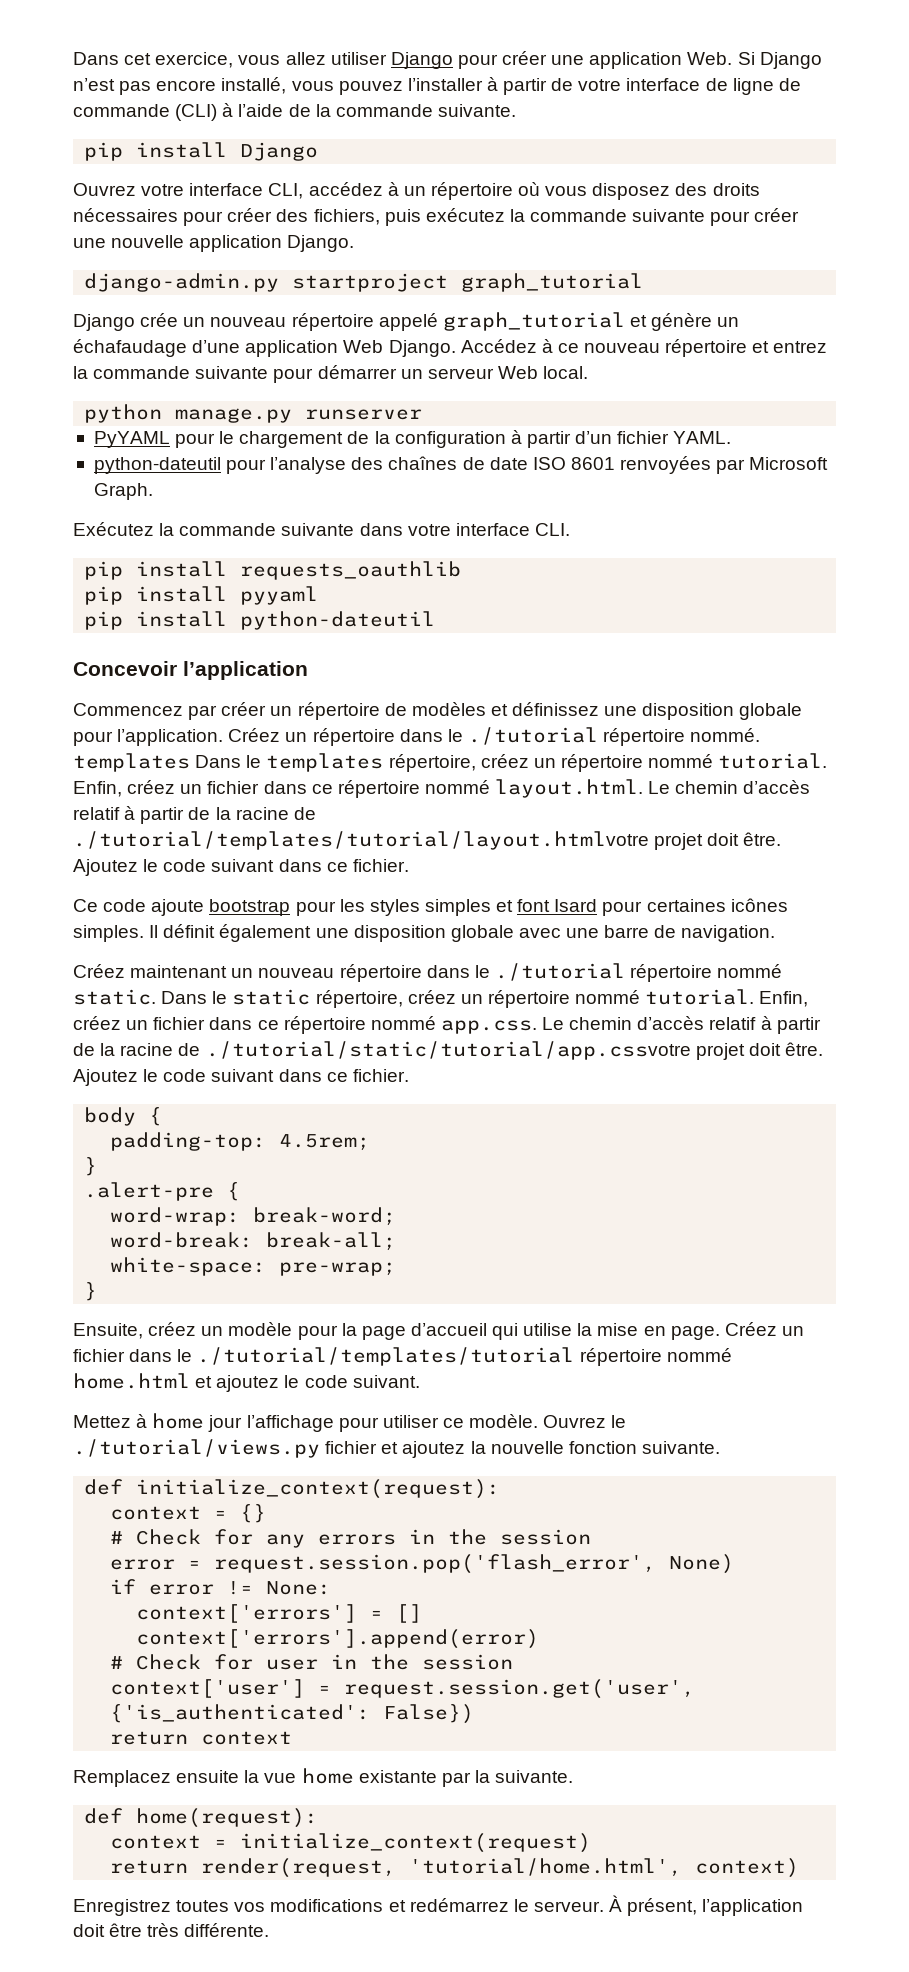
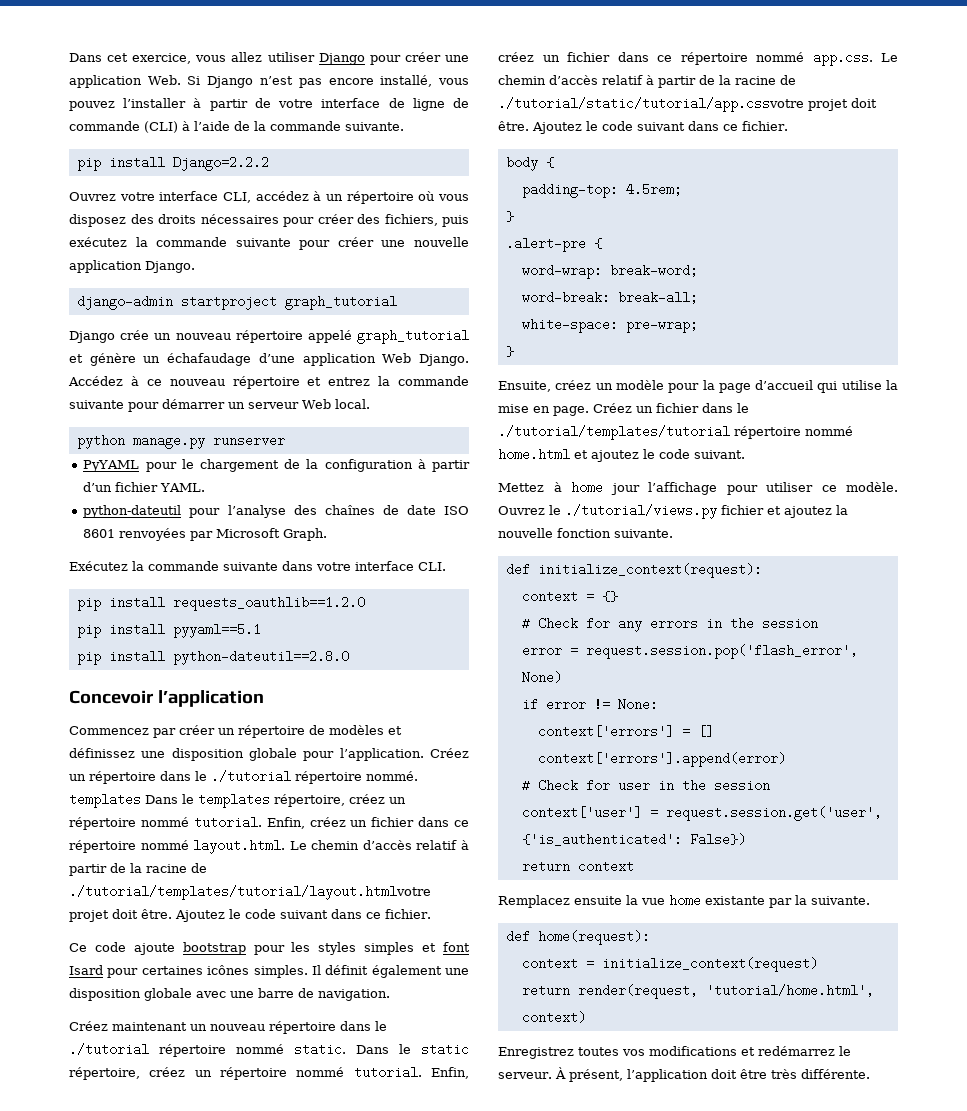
- pip install Django
+ pip install Django=2.2.2
- django-admin.py startproject graph_tutorial
+ django-admin startproject graph_tutorial
- pip install requests_oauthlib
- pip install pyyaml
- pip install python-dateutil
+ pip install requests_oauthlib==1.2.0
+ pip install pyyaml==5.1
+ pip install python-dateutil==2.8.0

